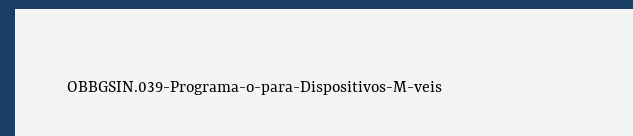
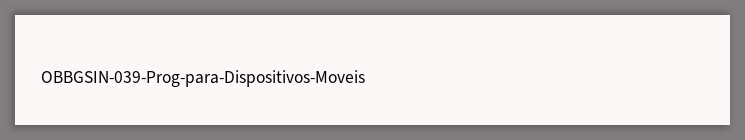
- OBBGSIN.039-Programa-o-para-Dispositivos-M-veis
+ OBBGSIN-039-Prog-para-Dispositivos-Moveis

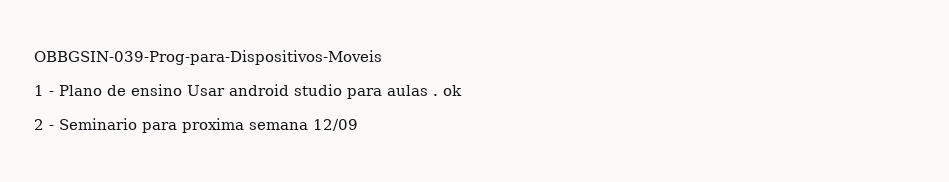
+ 1 - Plano de ensino Usar android studio para aulas . ok
+ 2 - Seminario para proxima semana 12/09

